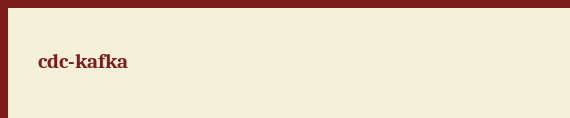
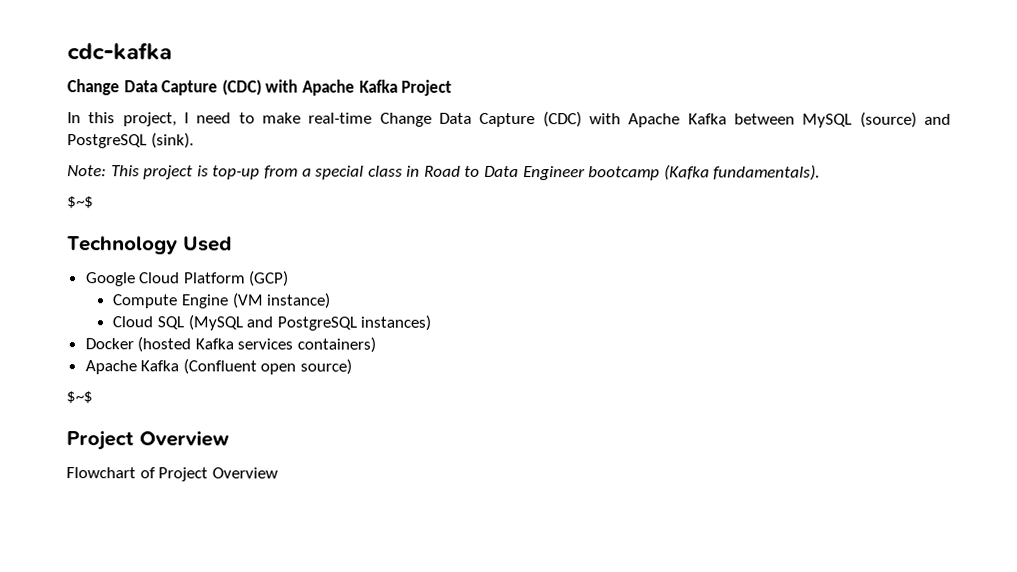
+ Change Data Capture (CDC) with Apache Kafka Project
+ In this project, I need to make real-time Change Data Capture (CDC) with Apache Kafka between MySQL (source) and PostgreSQL (sink).
+ Note: This project is top-up from a special class in Road to Data Engineer bootcamp (Kafka fundamentals).
+ $~$
+ Technology Used
+ Google Cloud Platform (GCP)
+ Compute Engine (VM instance)
+ Cloud SQL (MySQL and PostgreSQL instances)
+ Docker (hosted Kafka services containers)
+ Apache Kafka (Confluent open source)
+ $~$
+ Project Overview
+ Flowchart of Project Overview

